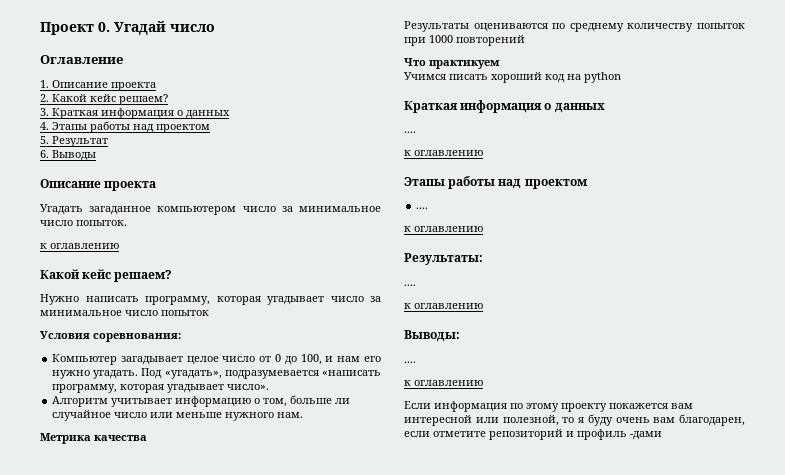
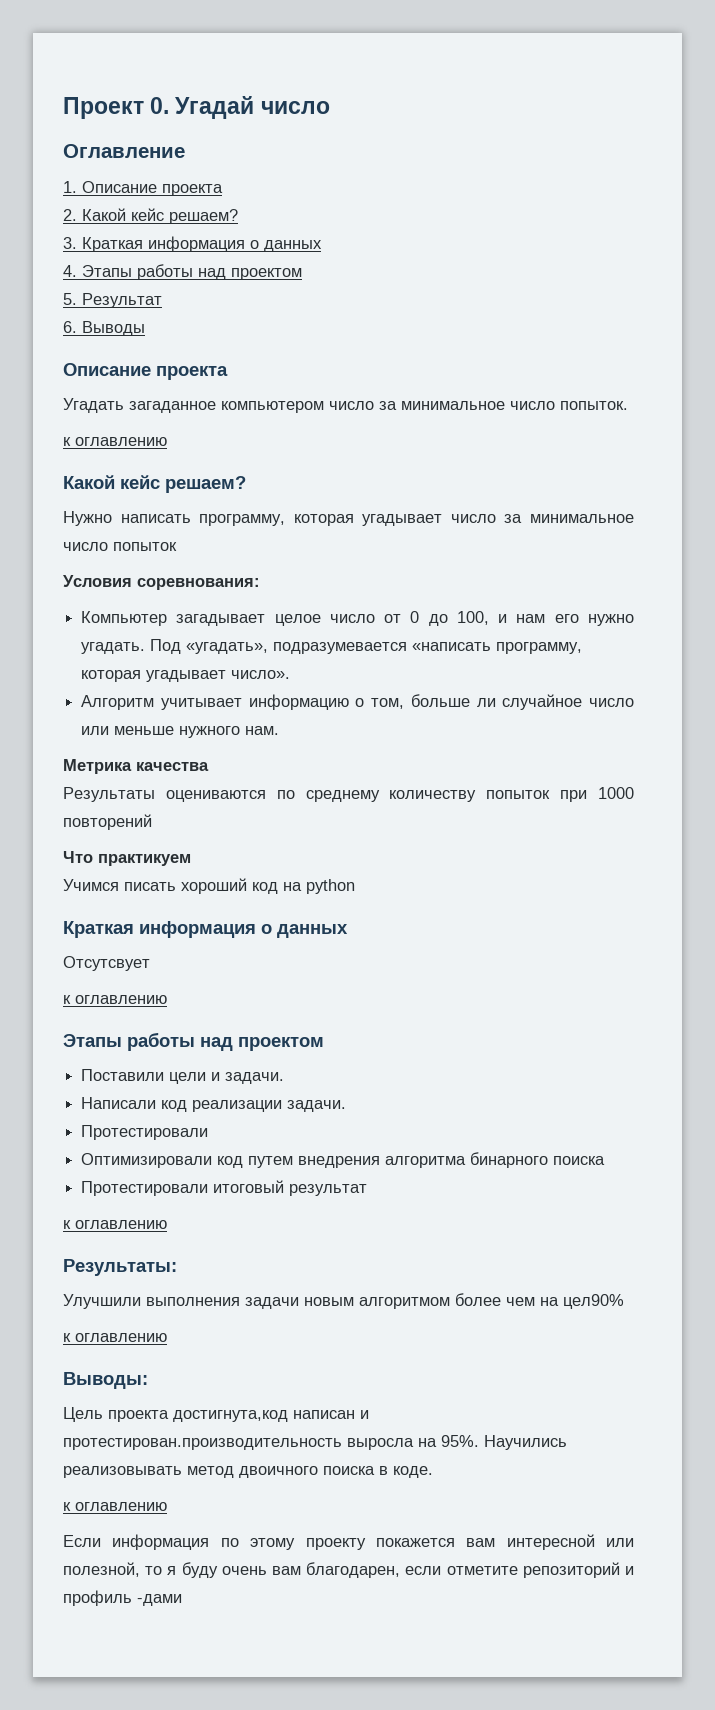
  Учимся писать хороший код на python
  Краткая информация о данных
- ....
+ Отсутсвует
  к оглавлению
  Этапы работы над проектом
- ....
+ Поставили цели и задачи.
+ Написали код реализации задачи.
+ Протестировали
+ Оптимизировали код путем внедрения алгоритма бинарного поиска
+ Протестировали итоговый результат
  к оглавлению
  Результаты:
- ....
+ Улучшили выполнения задачи новым алгоритмом более чем на цел90%
  к оглавлению
  Выводы:
- ....
+ Цель проекта достигнута,код написан и протестирован.производительность выросла на 95%. Научились реализовывать метод двоичного поиска в коде.

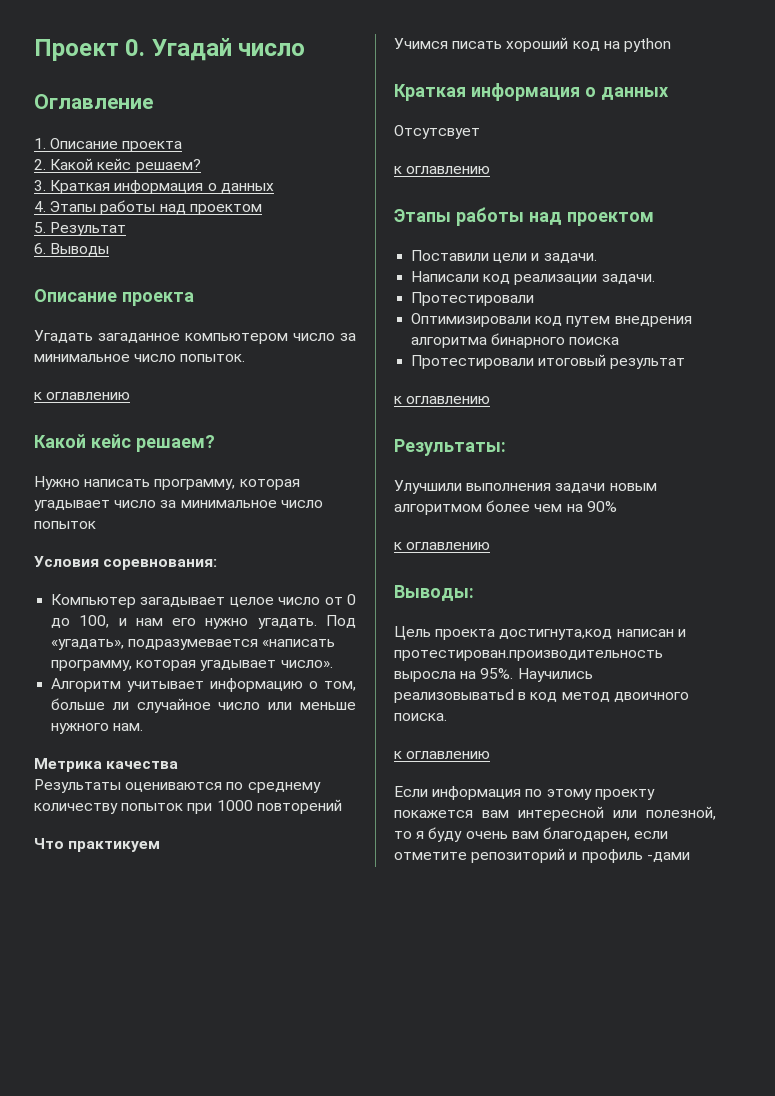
- Улучшили выполнения задачи новым алгоритмом более чем на цел90%
+ Улучшили выполнения задачи новым алгоритмом более чем на 90%
- Научились реализовывать метод двоичного поиска в коде.
+ Научились реализовыватьd в код метод двоичного поиска.

